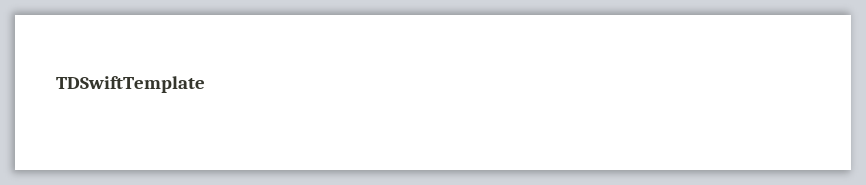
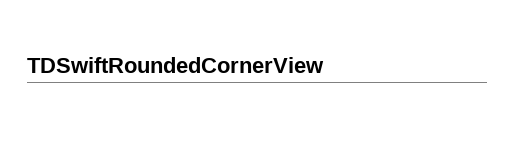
- TDSwiftTemplate
+ TDSwiftRoundedCornerView

